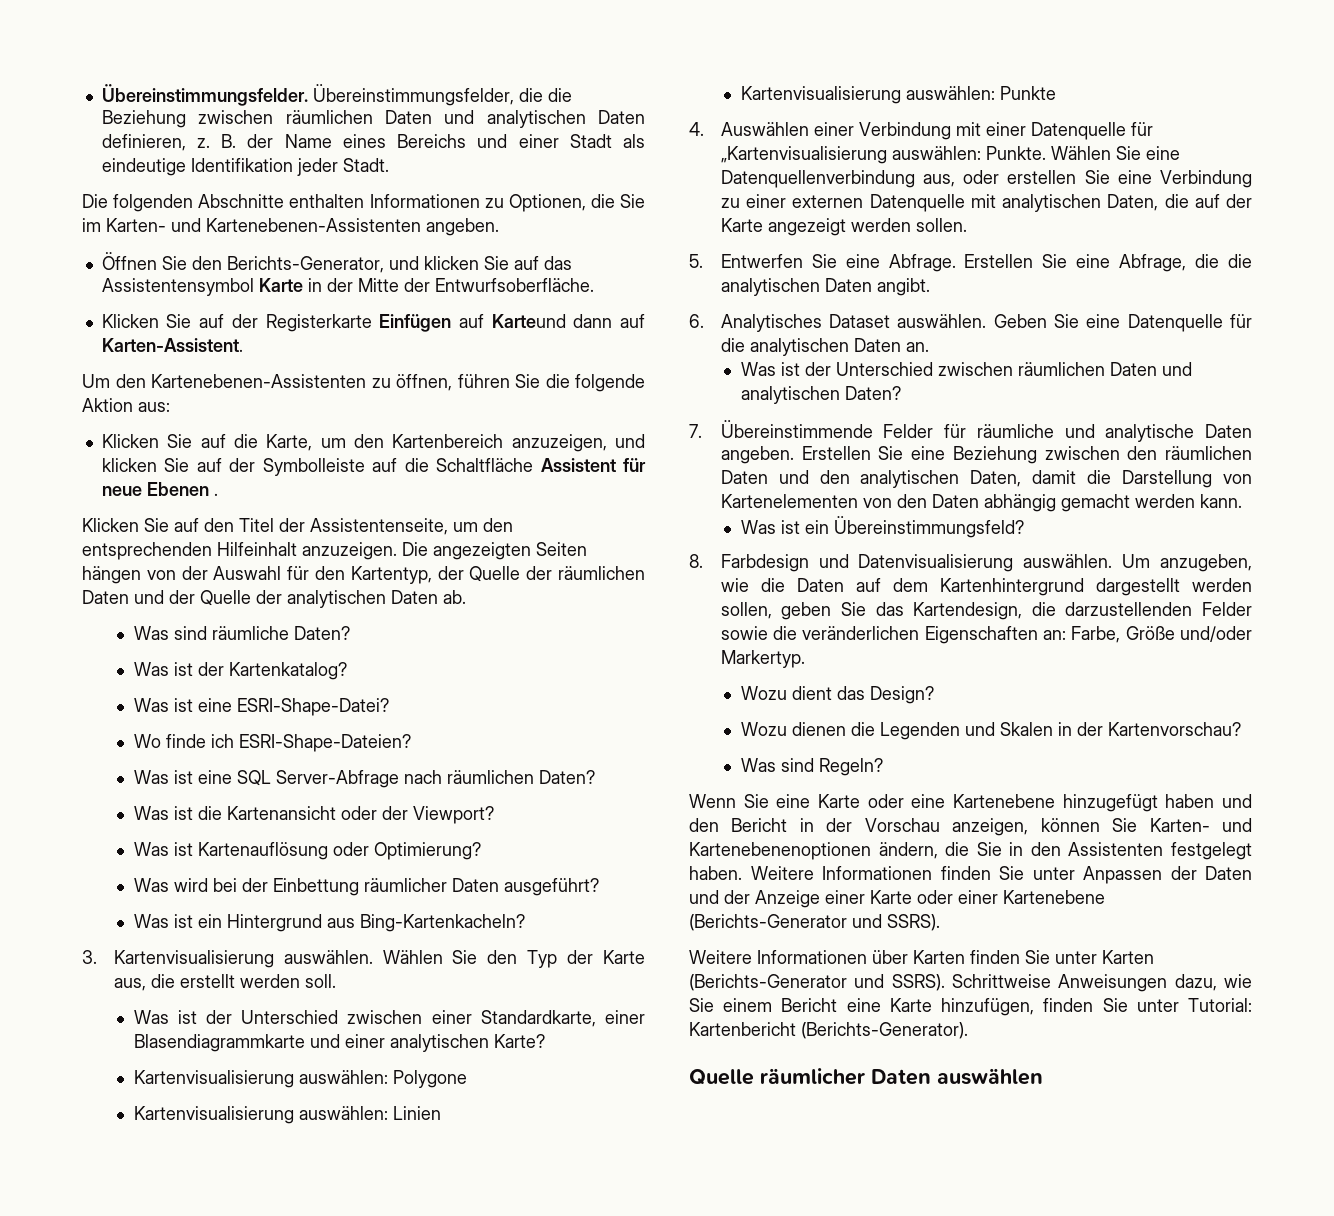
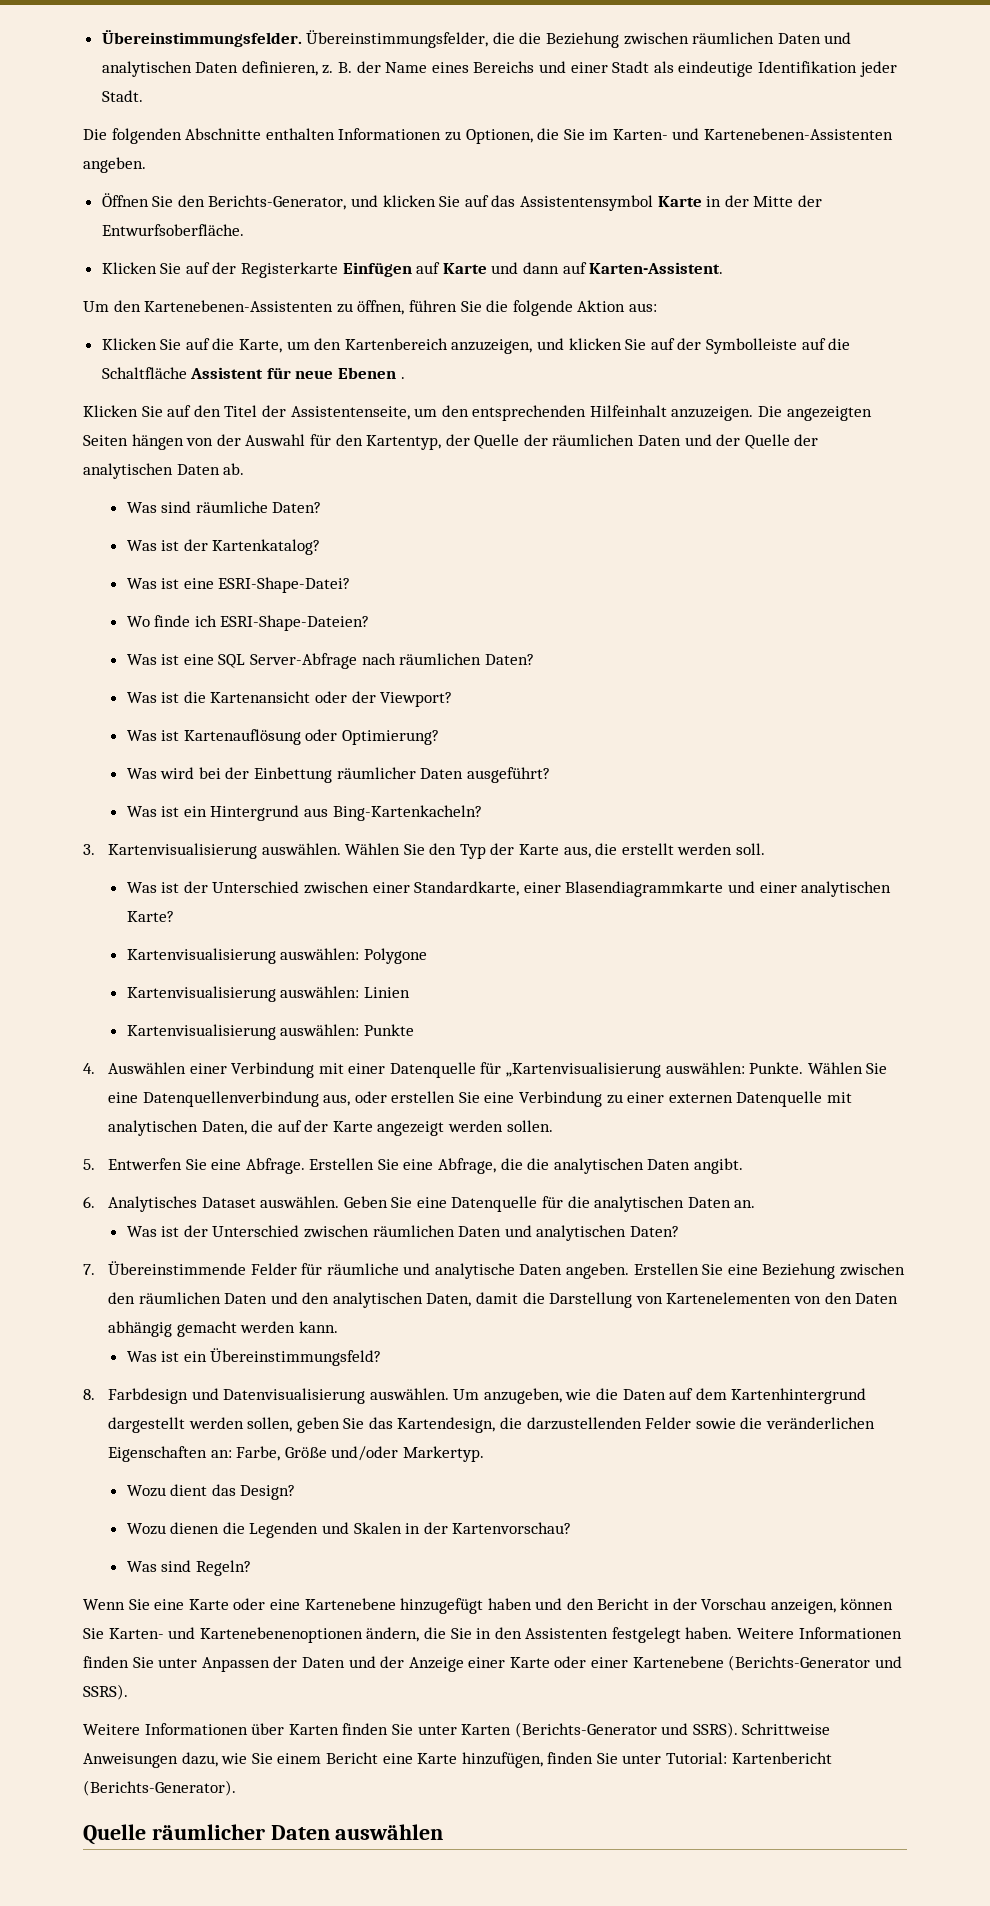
- Klicken Sie auf der Registerkarte Einfügen auf Karteund dann auf Karten-Assistent.
+ Klicken Sie auf der Registerkarte Einfügen auf Karte und dann auf Karten-Assistent.

